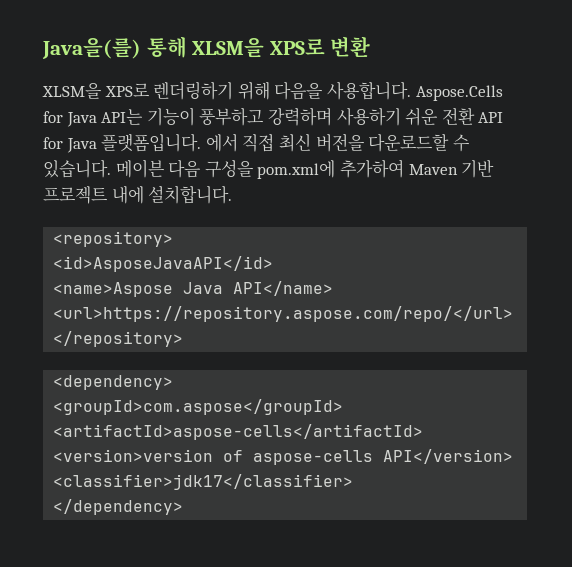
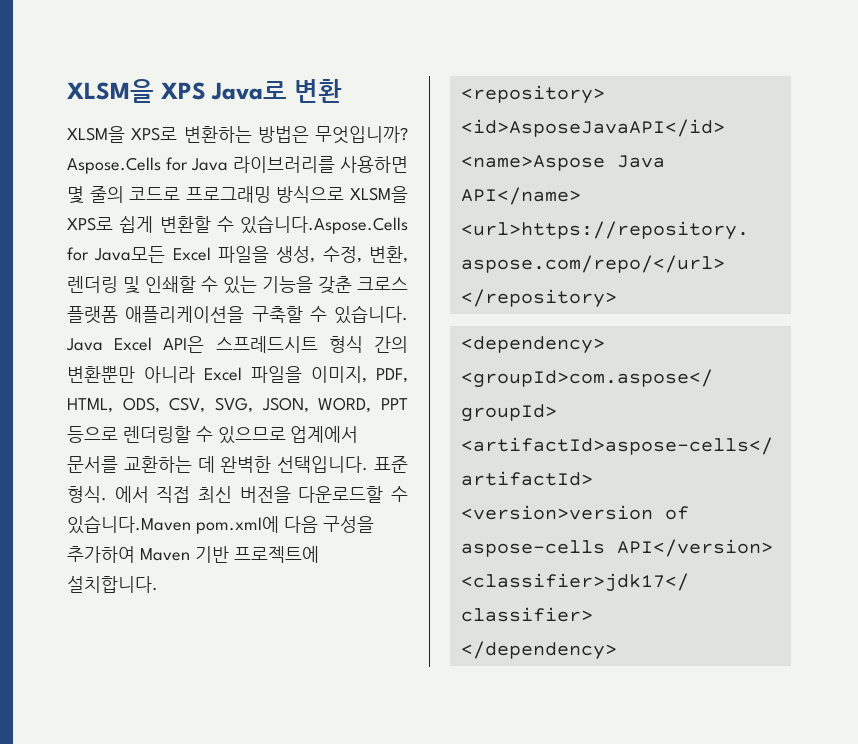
- Java을(를) 통해 XLSM을 XPS로 변환
+ XLSM을 XPS Java로 변환
- XLSM을 XPS로 렌더링하기 위해 다음을 사용합니다. Aspose.Cells for Java API는 기능이 풍부하고 강력하며 사용하기 쉬운 전환 API for Java 플랫폼입니다.
+ XLSM을 XPS로 변환하는 방법은 무엇입니까? Aspose.Cells for Java 라이브러리를 사용하면 몇 줄의 코드로 프로그래밍 방식으로 XLSM을 XPS로 쉽게 변환할 수 있습니다.Aspose.Cells for Java모든 Excel 파일을 생성, 수정, 변환, 렌더링 및 인쇄할 수 있는 기능을 갖춘 크로스 플랫폼 애플리케이션을 구축할 수 있습니다. Java Excel API은 스프레드시트 형식 간의 변환뿐만 아니라 Excel 파일을 이미지, PDF, HTML, ODS, CSV, SVG, JSON, WORD, PPT 등으로 렌더링할 수 있으므로 업계에서 문서를 교환하는 데 완벽한 선택입니다. 표준 형식.
- 에서 직접 최신 버전을 다운로드할 수 있습니다. 메이븐 다음 구성을 pom.xml에 추가하여 Maven 기반 프로젝트 내에 설치합니다.
+ 에서 직접 최신 버전을 다운로드할 수 있습니다.Maven pom.xml에 다음 구성을 추가하여 Maven 기반 프로젝트에 설치합니다.

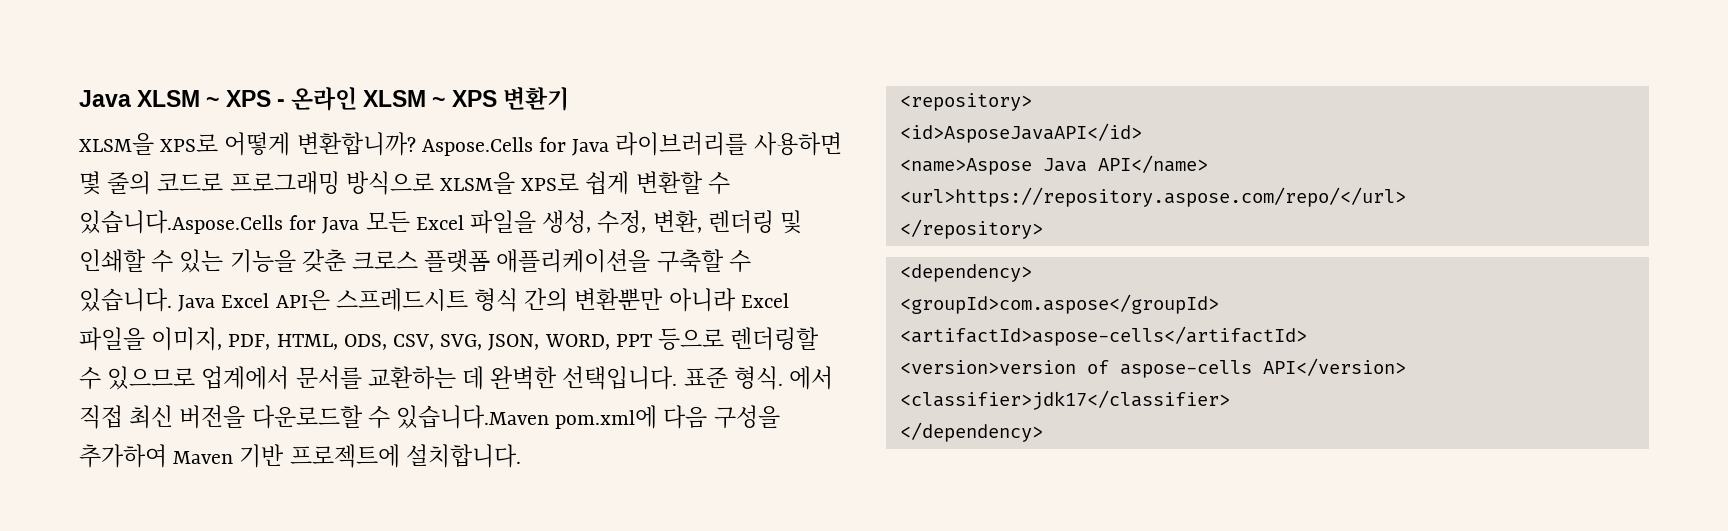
- XLSM을 XPS Java로 변환
- XLSM을 XPS로 변환하는 방법은 무엇입니까?
+ Java XLSM ~ XPS - 온라인 XLSM ~ XPS 변환기
+ XLSM을 XPS로 어떻게 변환합니까?
- Aspose.Cells for Java 라이브러리를 사용하면 몇 줄의 코드로 프로그래밍 방식으로 XLSM을 XPS로 쉽게 변환할 수 있습니다.Aspose.Cells for Java모든 Excel 파일을 생성, 수정, 변환, 렌더링 및 인쇄할 수 있는 기능을 갖춘 크로스 플랫폼 애플리케이션을 구축할 수 있습니다.
+ Aspose.Cells for Java 라이브러리를 사용하면 몇 줄의 코드로 프로그래밍 방식으로 XLSM을 XPS로 쉽게 변환할 수 있습니다.Aspose.Cells for Java 모든 Excel 파일을 생성, 수정, 변환, 렌더링 및 인쇄할 수 있는 기능을 갖춘 크로스 플랫폼 애플리케이션을 구축할 수 있습니다.

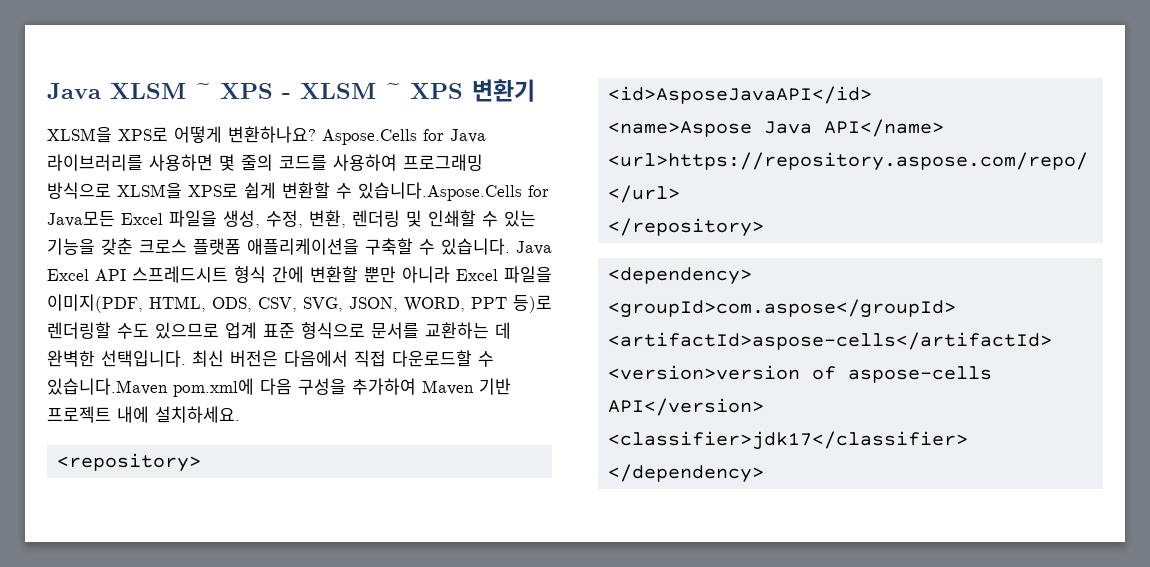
- Java XLSM ~ XPS - 온라인 XLSM ~ XPS 변환기
+ Java XLSM ~ XPS - XLSM ~ XPS 변환기
- XLSM을 XPS로 어떻게 변환합니까?
+ XLSM을 XPS로 어떻게 변환하나요?
- Aspose.Cells for Java 라이브러리를 사용하면 몇 줄의 코드로 프로그래밍 방식으로 XLSM을 XPS로 쉽게 변환할 수 있습니다.Aspose.Cells for Java 모든 Excel 파일을 생성, 수정, 변환, 렌더링 및 인쇄할 수 있는 기능을 갖춘 크로스 플랫폼 애플리케이션을 구축할 수 있습니다.
+ Aspose.Cells for Java 라이브러리를 사용하면 몇 줄의 코드를 사용하여 프로그래밍 방식으로 XLSM을 XPS로 쉽게 변환할 수 있습니다.Aspose.Cells for Java모든 Excel 파일을 생성, 수정, 변환, 렌더링 및 인쇄할 수 있는 기능을 갖춘 크로스 플랫폼 애플리케이션을 구축할 수 있습니다.
- Java Excel API은 스프레드시트 형식 간의 변환뿐만 아니라 Excel 파일을 이미지, PDF, HTML, ODS, CSV, SVG, JSON, WORD, PPT 등으로 렌더링할 수 있으므로 업계에서 문서를 교환하는 데 완벽한 선택입니다.
+ Java Excel API 스프레드시트 형식 간에 변환할 뿐만 아니라 Excel 파일을 이미지(PDF, HTML, ODS, CSV, SVG, JSON, WORD, PPT 등)로 렌더링할 수도 있으므로 업계 표준 형식으로 문서를 교환하는 데 완벽한 선택입니다.
- 표준 형식. 에서 직접 최신 버전을 다운로드할 수 있습니다.Maven pom.xml에 다음 구성을 추가하여 Maven 기반 프로젝트에 설치합니다.
+ 최신 버전은 다음에서 직접 다운로드할 수 있습니다.Maven pom.xml에 다음 구성을 추가하여 Maven 기반 프로젝트 내에 설치하세요.

